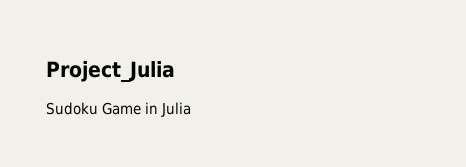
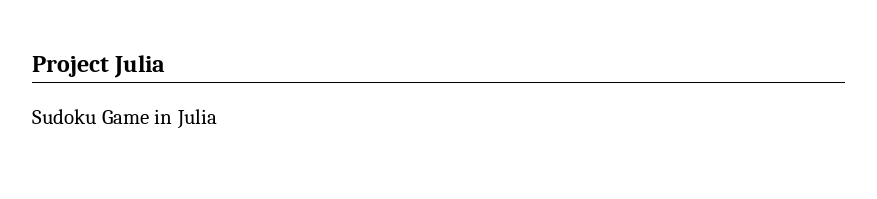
- Project_Julia
+ Project Julia

